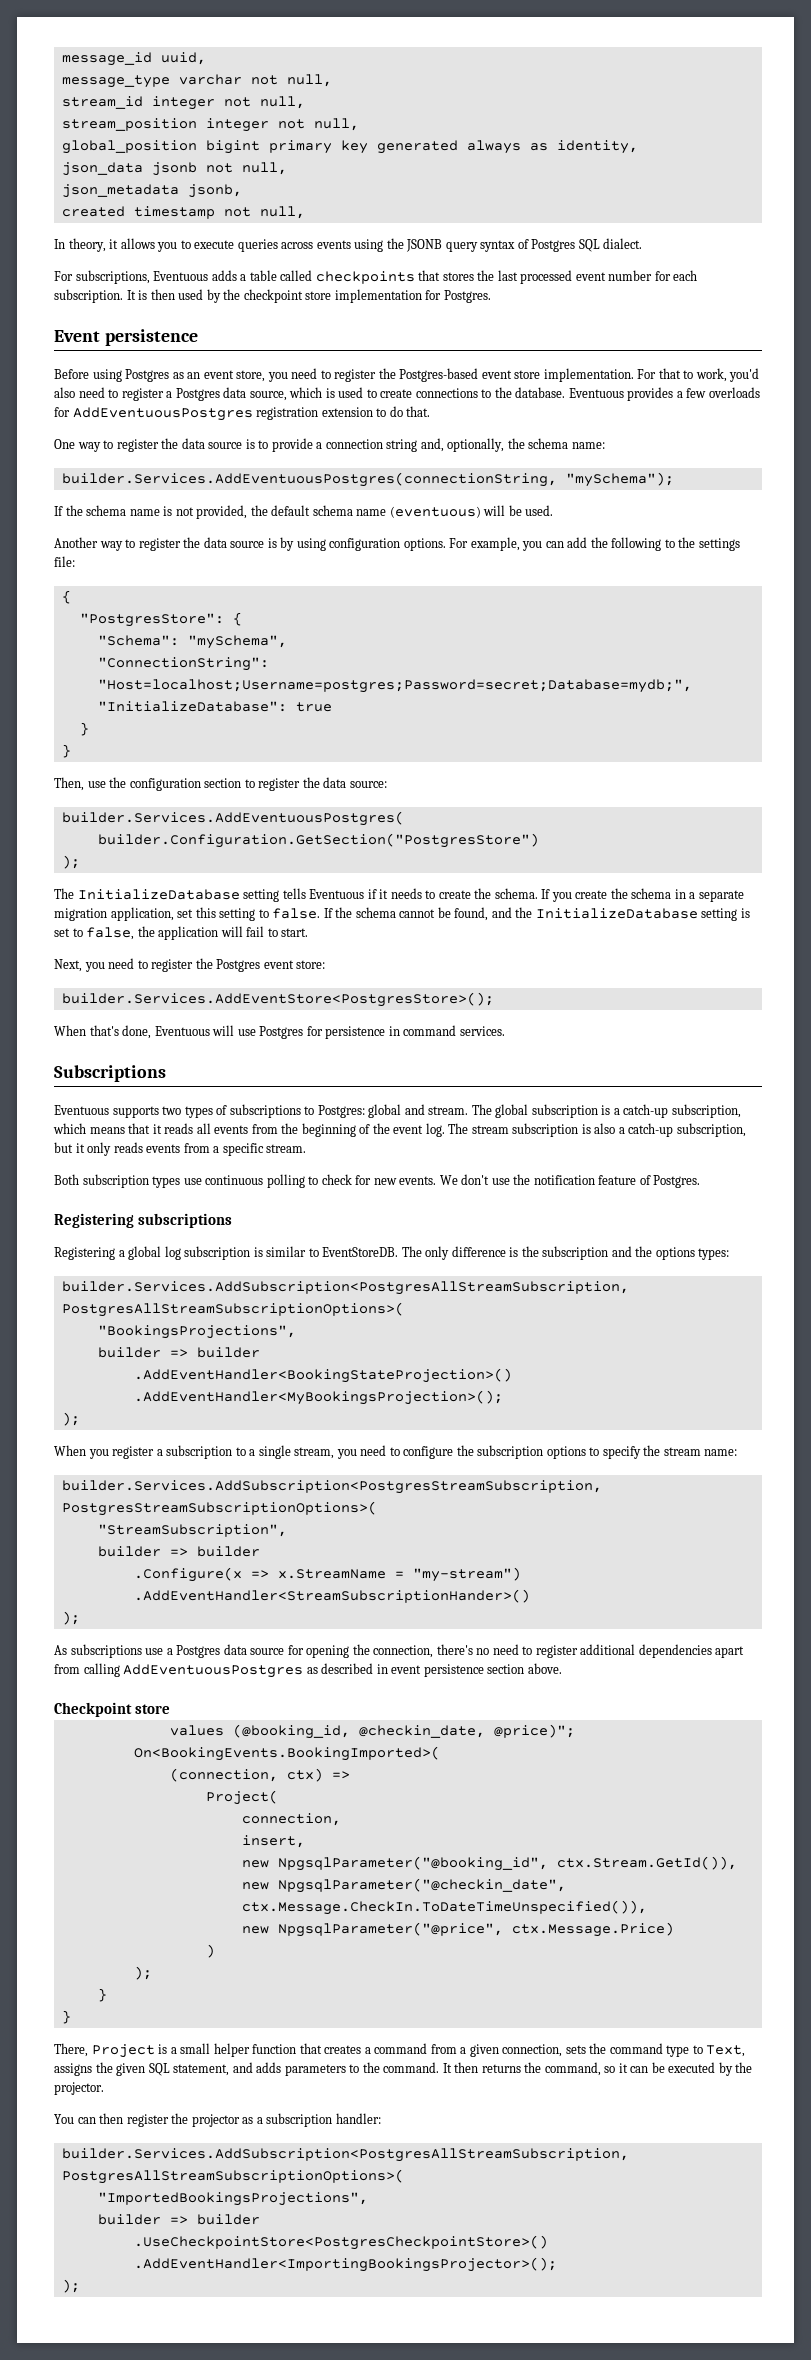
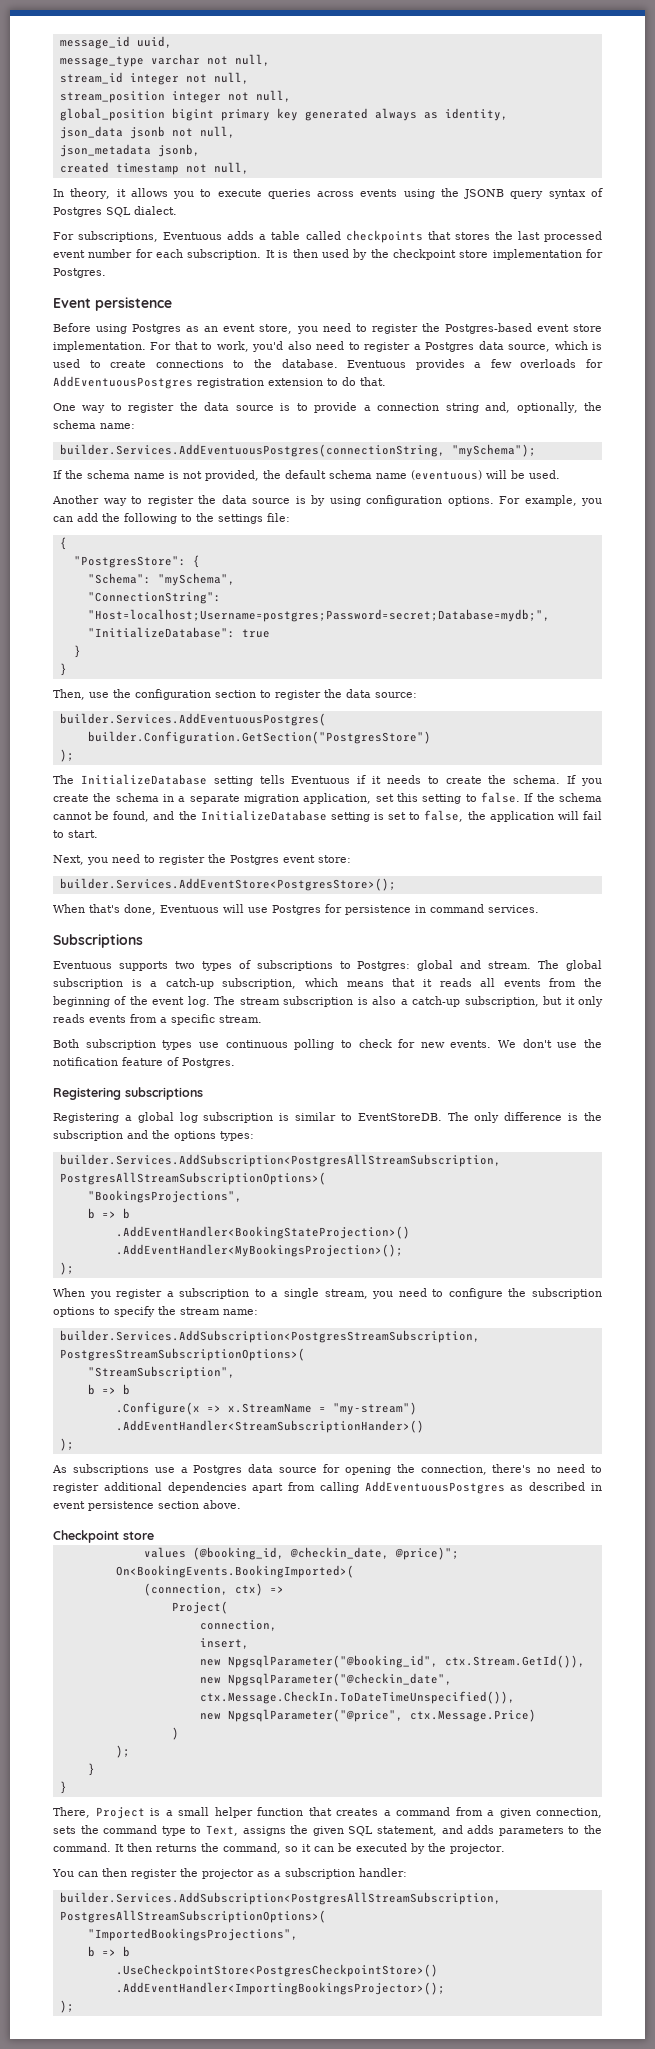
  "BookingsProjections",
- builder => builder
+ b => b
  "StreamSubscription",
- builder => builder
+ b => b
  "ImportedBookingsProjections",
- builder => builder
+ b => b

